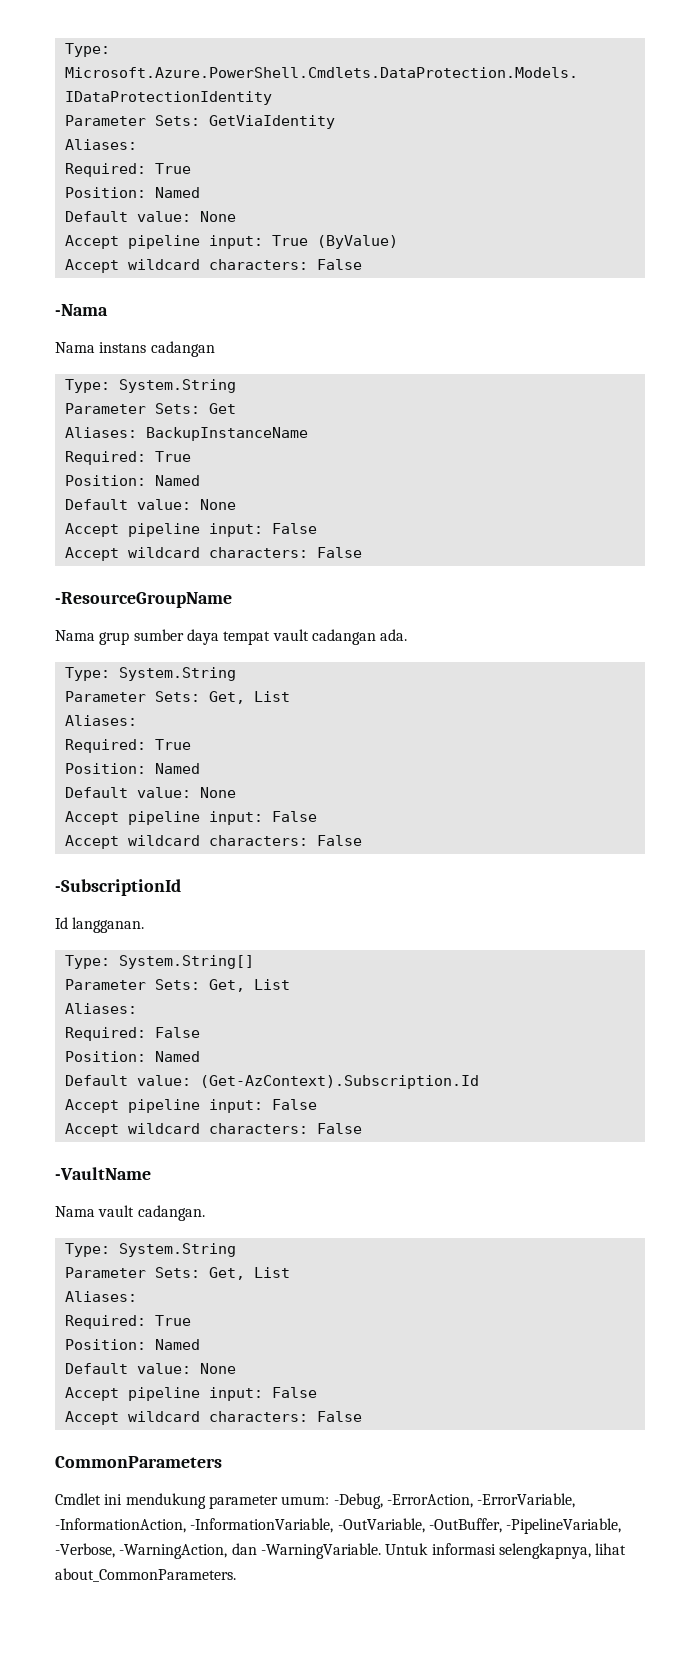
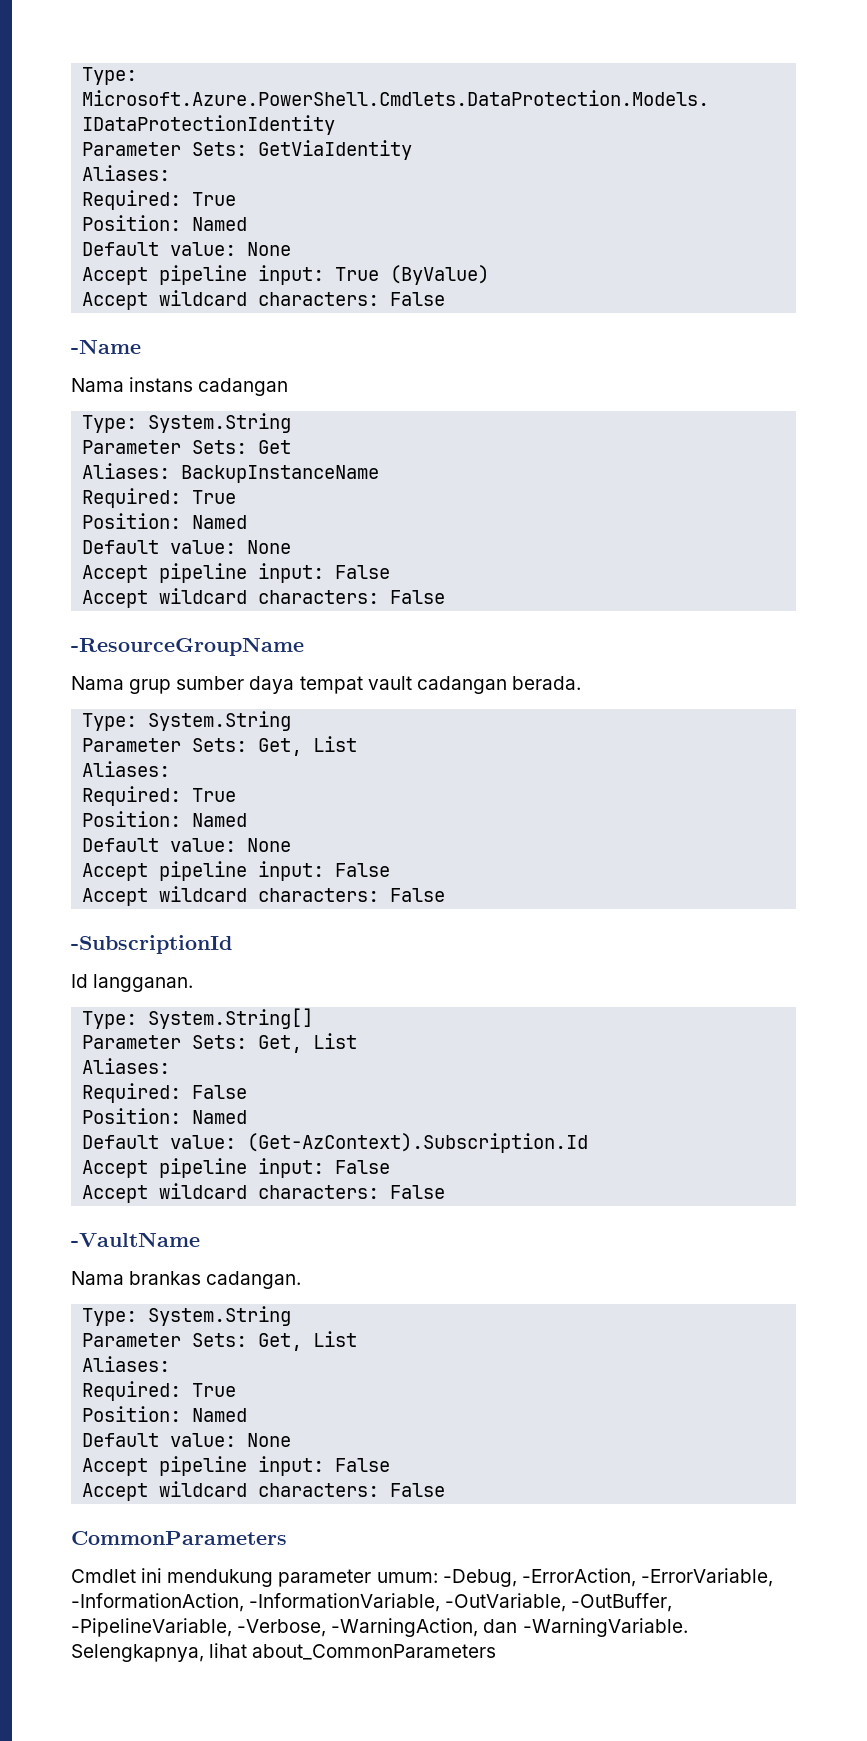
- -Nama
+ -Name
- Nama grup sumber daya tempat vault cadangan ada.
+ Nama grup sumber daya tempat vault cadangan berada.
- Nama vault cadangan.
+ Nama brankas cadangan.
- Untuk informasi selengkapnya, lihat about_CommonParameters.
+ Selengkapnya, lihat about_CommonParameters

